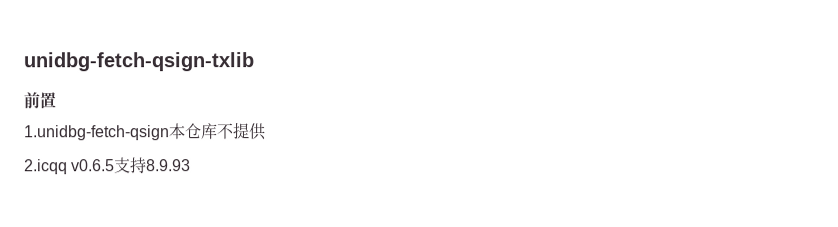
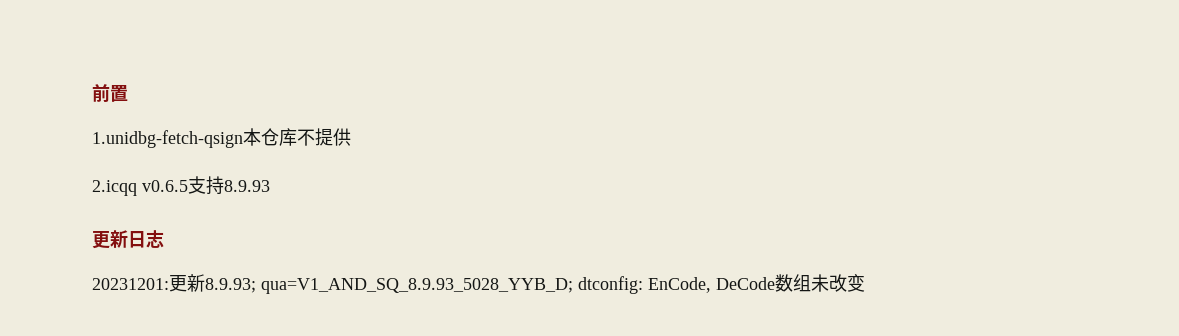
- unidbg-fetch-qsign-txlib
+ 更新日志
+ 20231201:更新8.9.93; qua=V1_AND_SQ_8.9.93_5028_YYB_D; dtconfig: EnCode, DeCode数组未改变

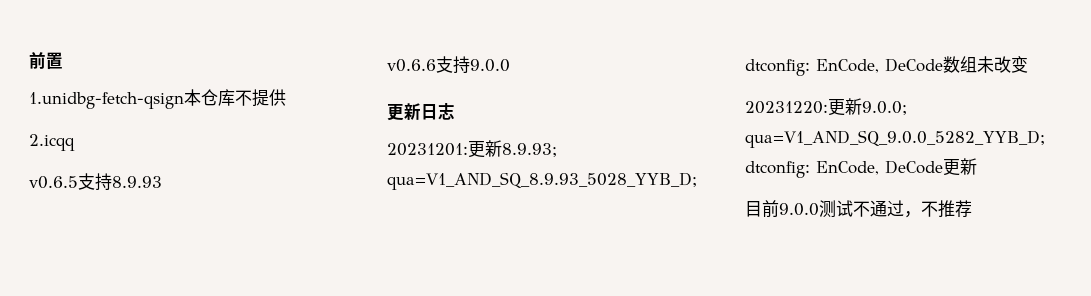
- 2.icqq v0.6.5支持8.9.93
+ 2.icqq
+ v0.6.5支持8.9.93
+ v0.6.6支持9.0.0
+ 20231220:更新9.0.0; qua=V1_AND_SQ_9.0.0_5282_YYB_D; dtconfig: EnCode, DeCode更新
+ 目前9.0.0测试不通过，不推荐

